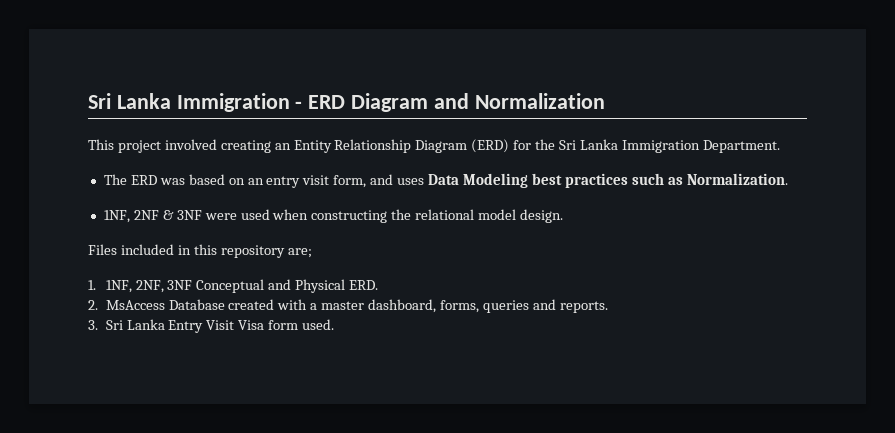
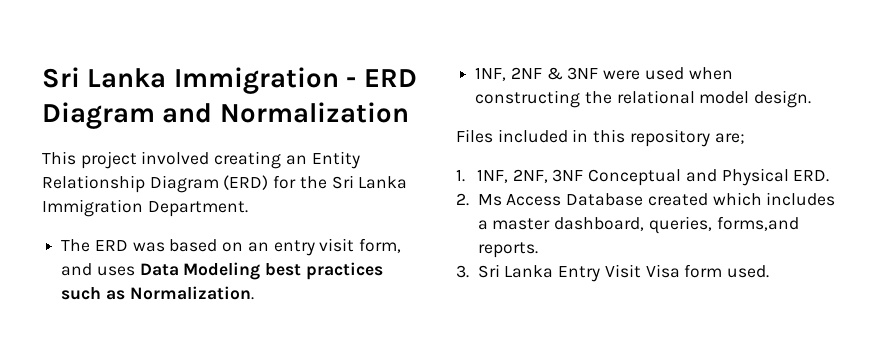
- 2. MsAccess Database created with a master dashboard, forms, queries and reports.
+ 2. Ms Access Database created which includes a master dashboard, queries, forms,and reports.

